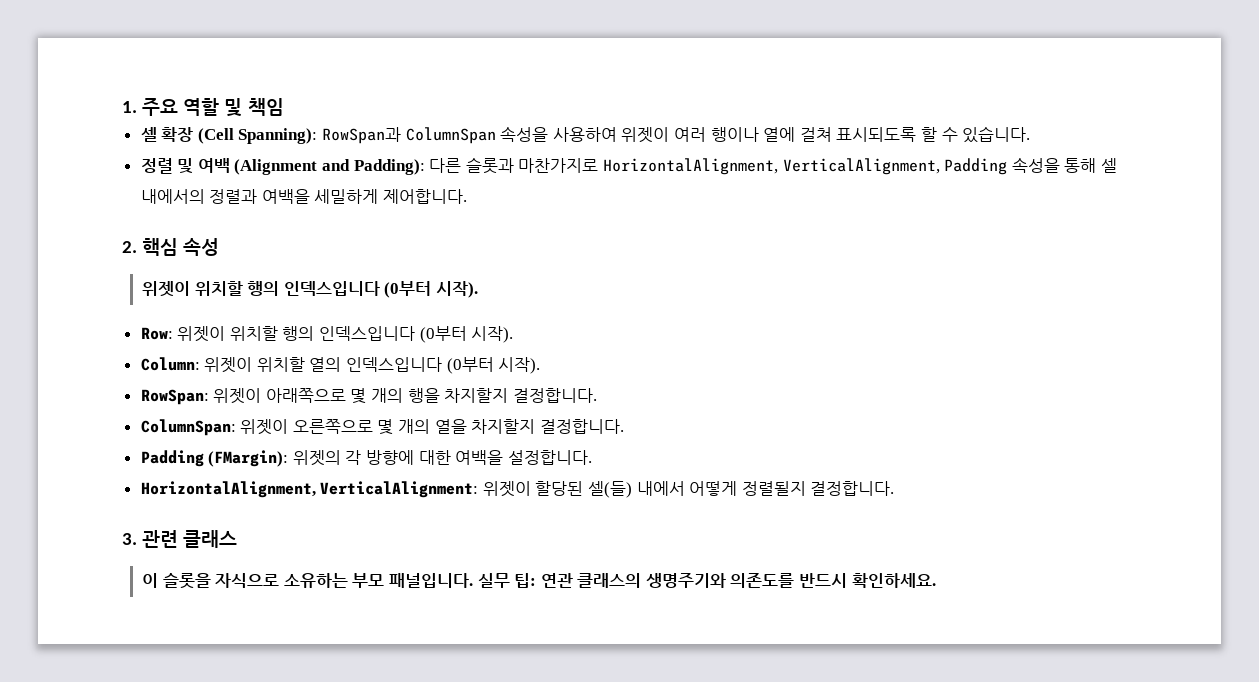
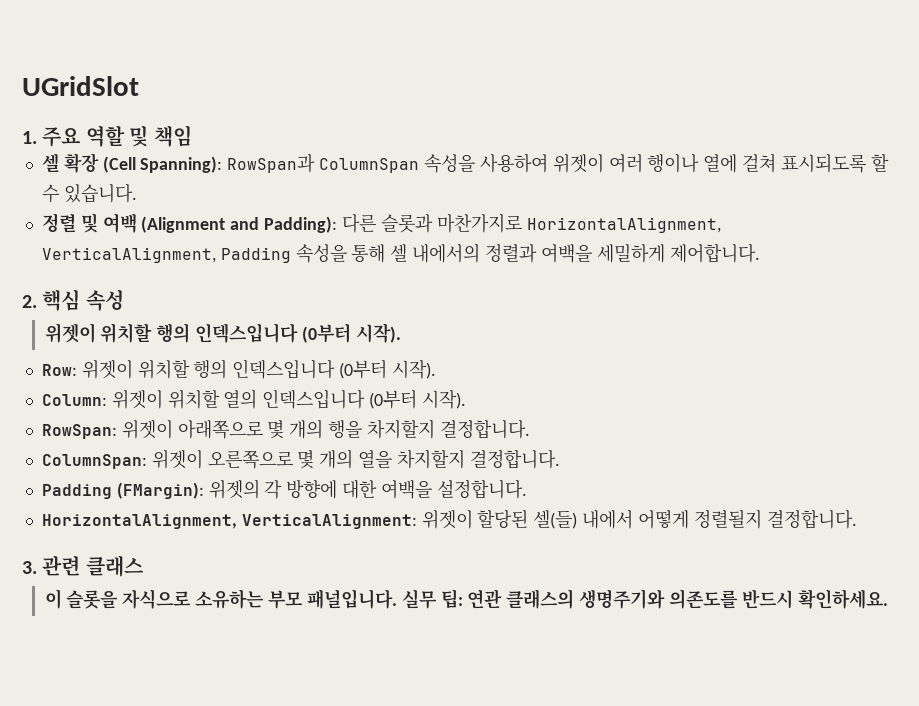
+ UGridSlot

